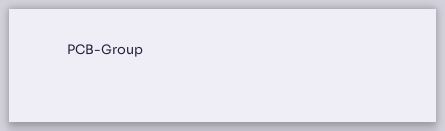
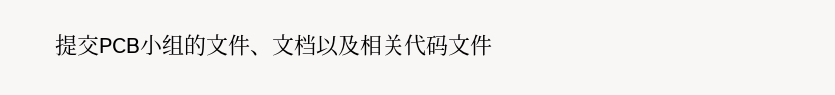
- PCB-Group
+ 提交PCB小组的文件、文档以及相关代码文件

